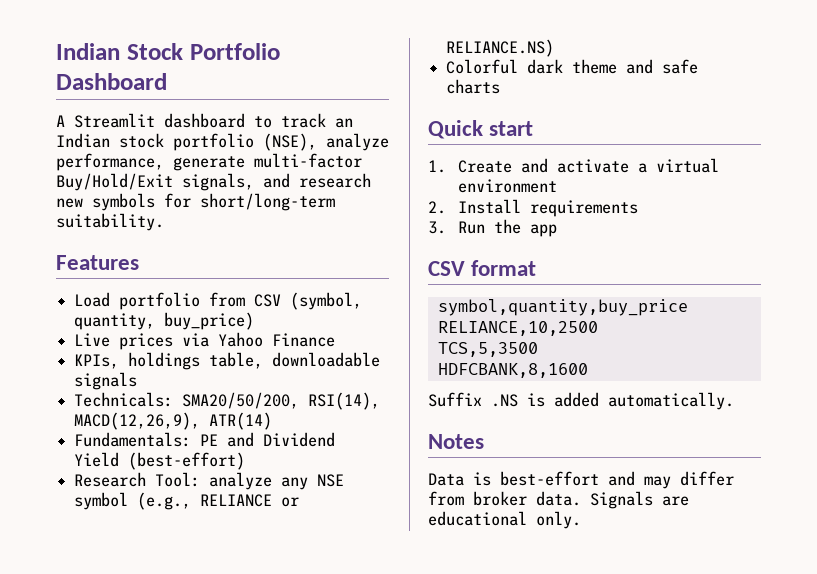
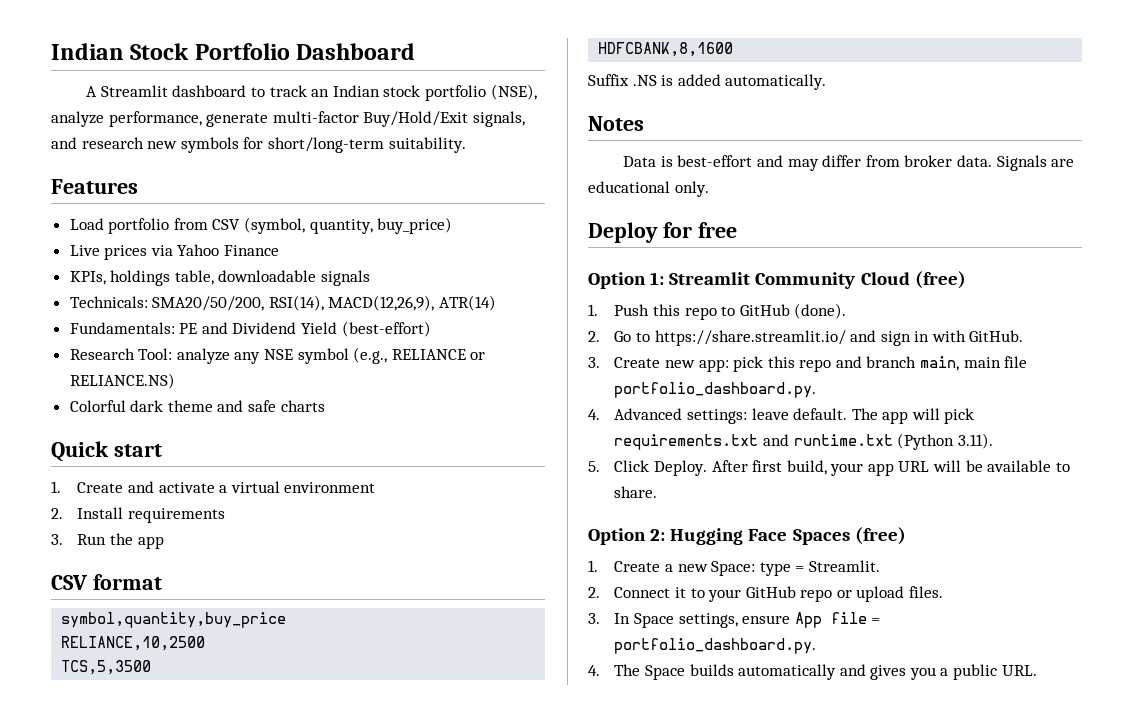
+ Deploy for free
+ Option 1: Streamlit Community Cloud (free)
+ 1. Push this repo to GitHub (done).
+ 2. Go to https://share.streamlit.io/ and sign in with GitHub.
+ 3. Create new app: pick this repo and branch main, main file portfolio_dashboard.py.
+ 4. Advanced settings: leave default. The app will pick requirements.txt and runtime.txt (Python 3.11).
+ 5. Click Deploy. After first build, your app URL will be available to share.
+ Option 2: Hugging Face Spaces (free)
+ 1. Create a new Space: type = Streamlit.
+ 2. Connect it to your GitHub repo or upload files.
+ 3. In Space settings, ensure App file = portfolio_dashboard.py.
+ 4. The Space builds automatically and gives you a public URL.

